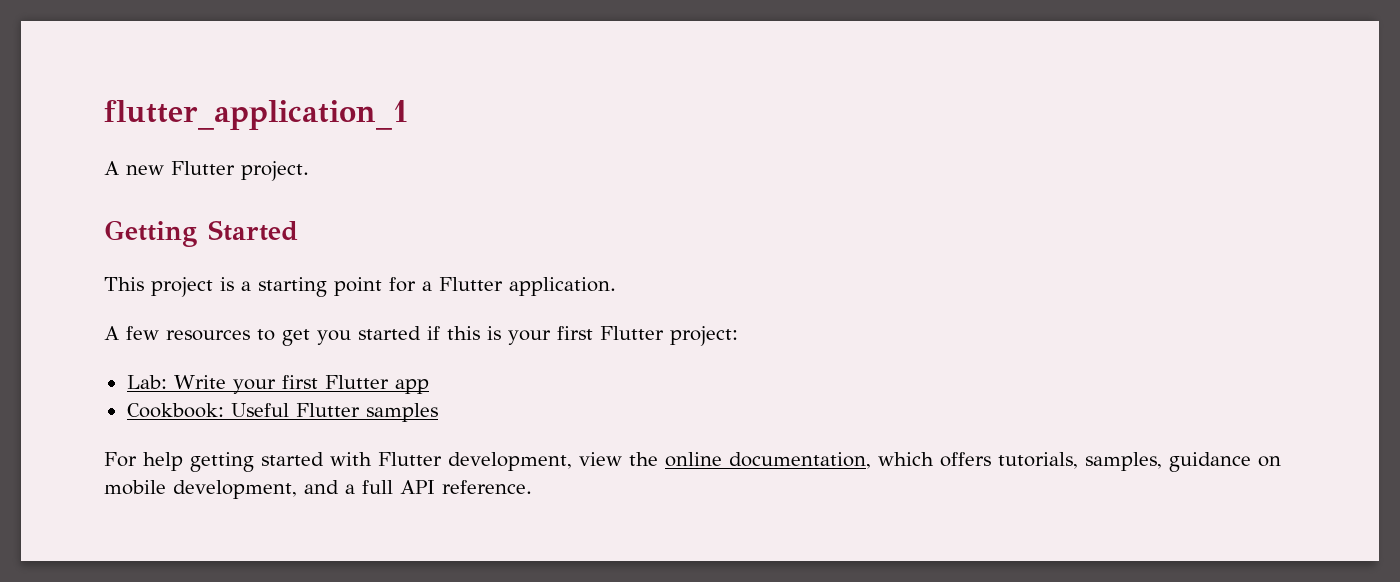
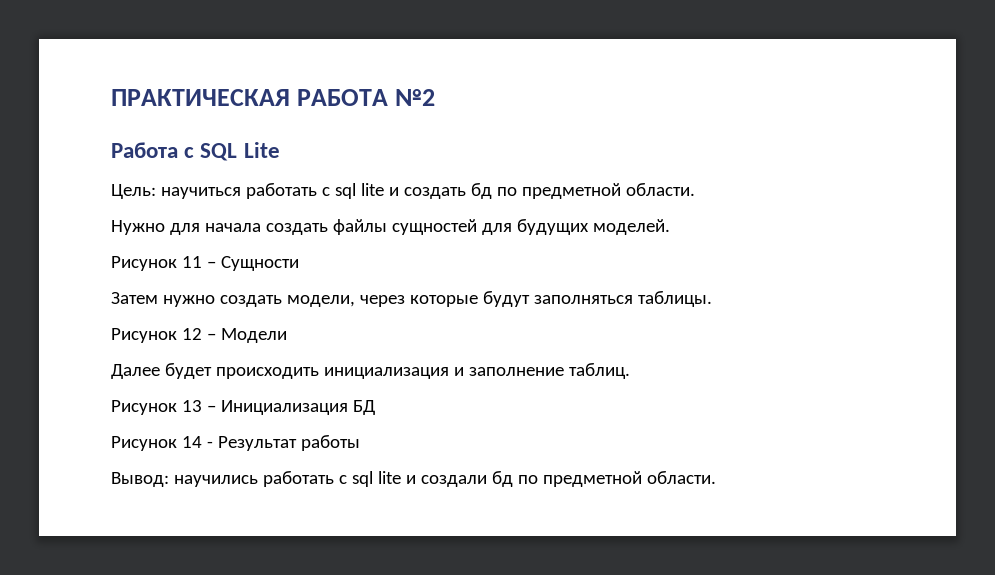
- flutter_application_1
- A new Flutter project.
- Getting Started
- This project is a starting point for a Flutter application.
- A few resources to get you started if this is your first Flutter project:
- Lab: Write your first Flutter app
- Cookbook: Useful Flutter samples
- For help getting started with Flutter development, view the online documentation, which offers tutorials, samples, guidance on mobile development, and a full API reference.
+ ПРАКТИЧЕСКАЯ РАБОТА №2
+ Работа с SQL Lite
+ Цель: научиться работать с sql lite и создать бд по предметной области.
+ Нужно для начала создать файлы сущностей для будущих моделей.
+ Рисунок 11 – Сущности
+ Затем нужно создать модели, через которые будут заполняться таблицы.
+ Рисунок 12 – Модели
+ Далее будет происходить инициализация и заполнение таблиц.
+ Рисунок 13 – Инициализация БД
+ Рисунок 14 - Результат работы
+ Вывод: научились работать с sql lite и создали бд по предметной области.

